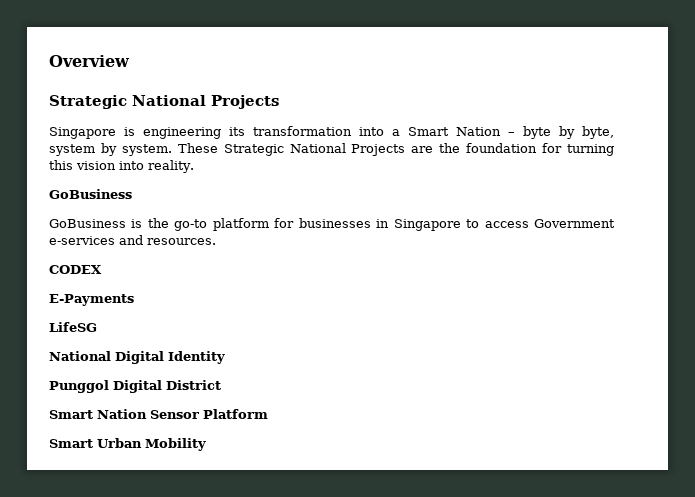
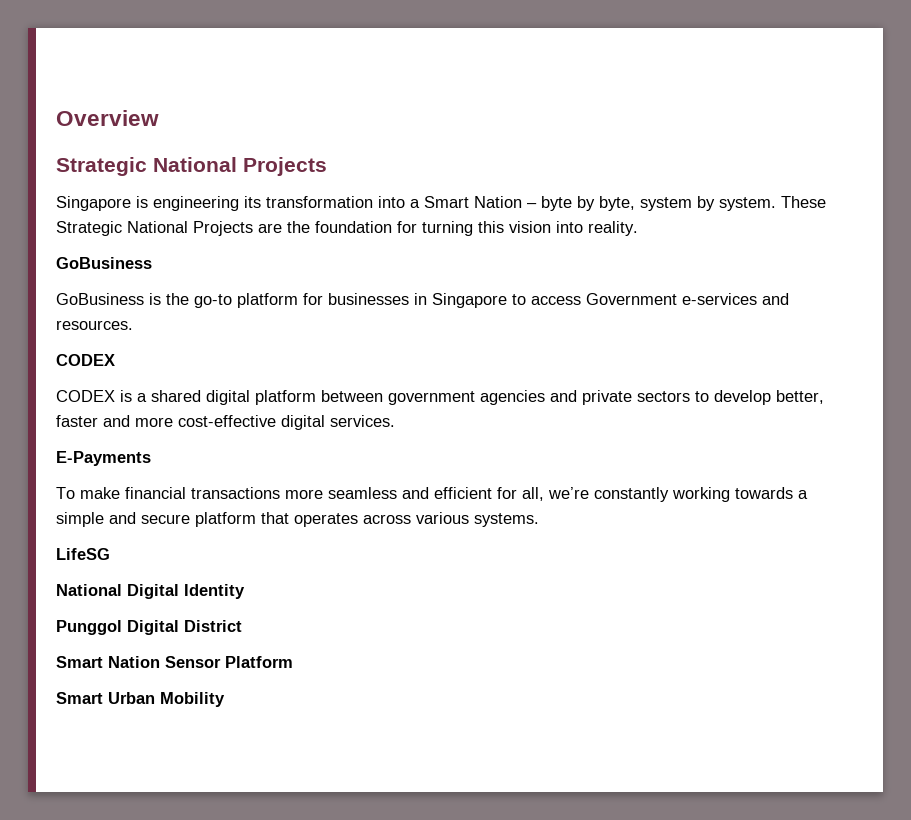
+ CODEX is a shared digital platform between government agencies and private sectors to develop better, faster and more cost-effective digital services.
  E-Payments
+ To make financial transactions more seamless and efficient for all, we’re constantly working towards a simple and secure platform that operates across various systems.

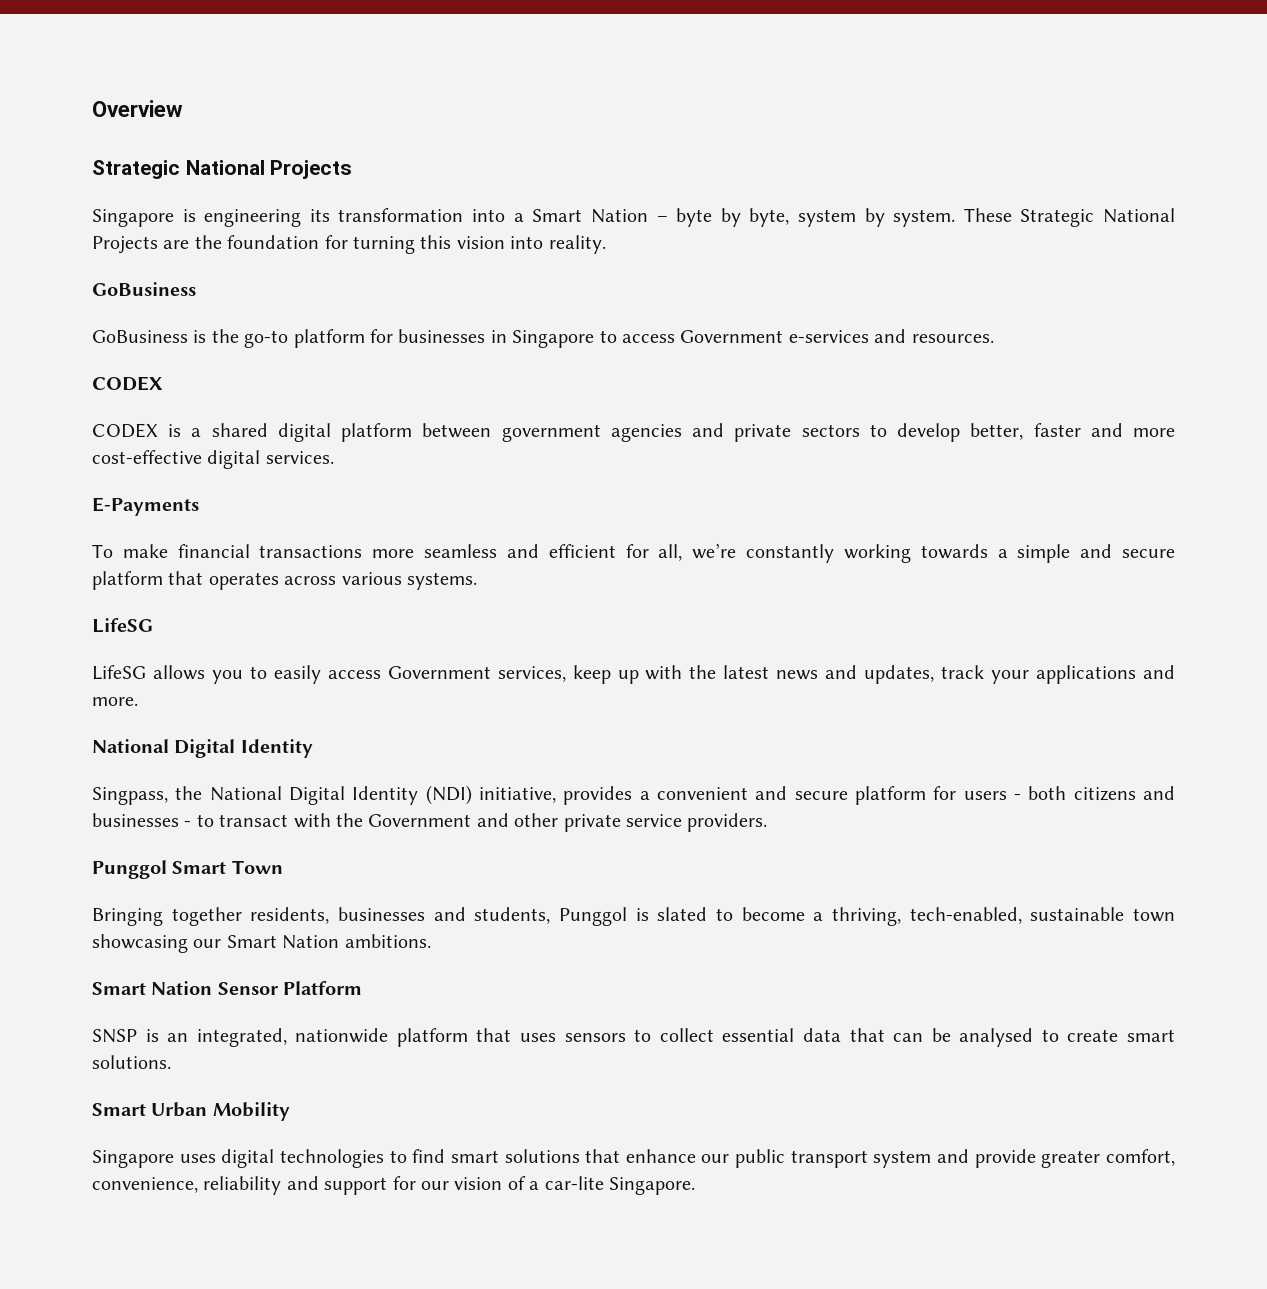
+ LifeSG allows you to easily access Government services, keep up with the latest news and updates, track your applications and more.
  National Digital Identity
- Punggol Digital District
+ Singpass, the National Digital Identity (NDI) initiative, provides a convenient and secure platform for users - both citizens and businesses - to transact with the Government and other private service providers.
+ Punggol Smart Town
+ Bringing together residents, businesses and students, Punggol is slated to become a thriving, tech-enabled, sustainable town showcasing our Smart Nation ambitions.
  Smart Nation Sensor Platform
+ SNSP is an integrated, nationwide platform that uses sensors to collect essential data that can be analysed to create smart solutions.
  Smart Urban Mobility
+ Singapore uses digital technologies to find smart solutions that enhance our public transport system and provide greater comfort, convenience, reliability and support for our vision of a car-lite Singapore.

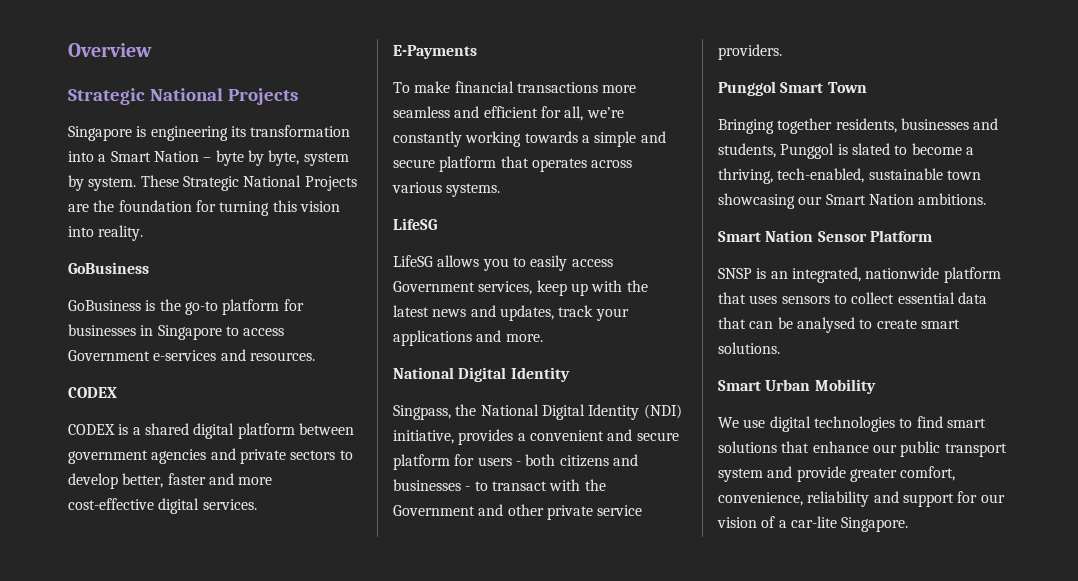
- Singapore uses digital technologies to find smart solutions that enhance our public transport system and provide greater comfort, convenience, reliability and support for our vision of a car-lite Singapore.
+ We use digital technologies to find smart solutions that enhance our public transport system and provide greater comfort, convenience, reliability and support for our vision of a car-lite Singapore.

